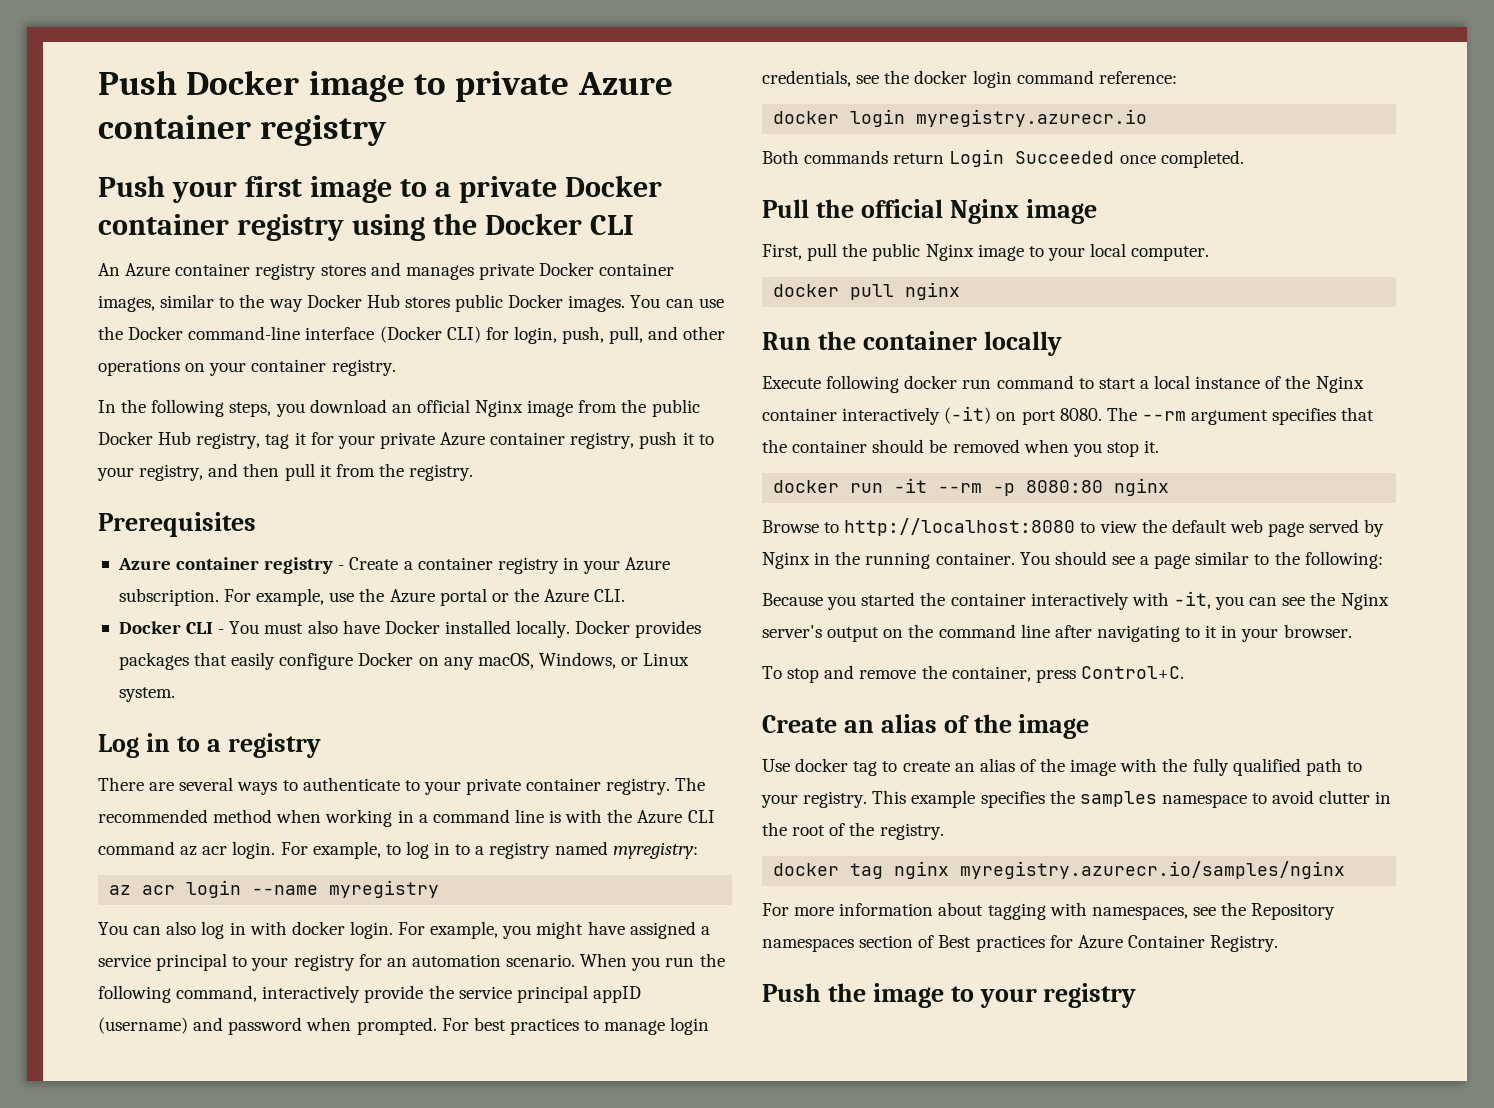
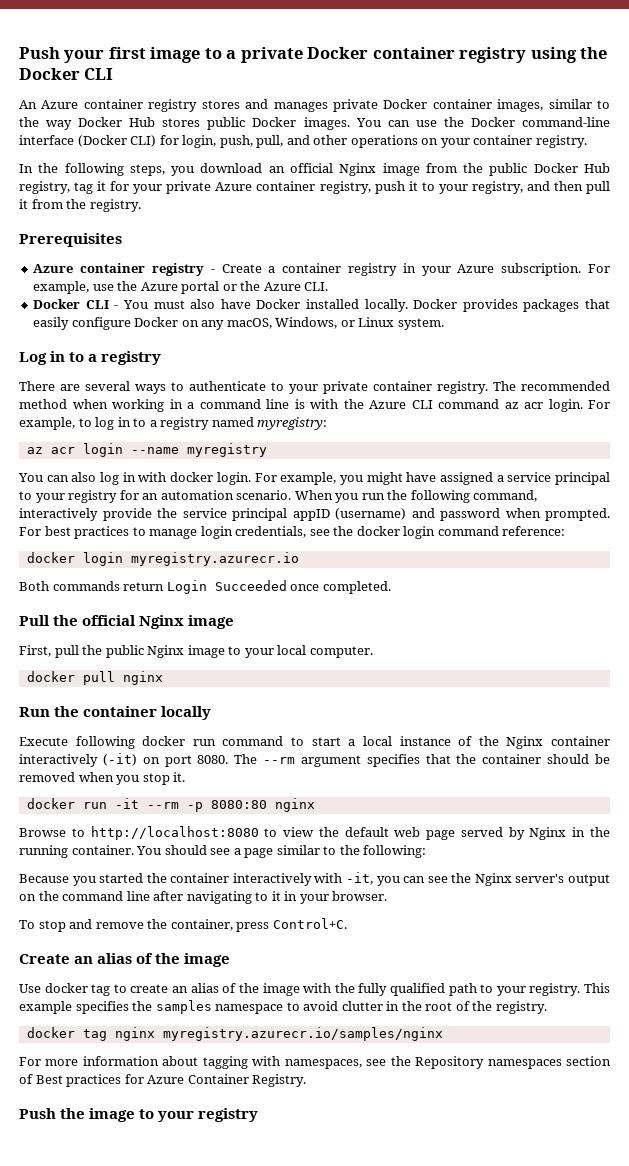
- Push Docker image to private Azure container registry

